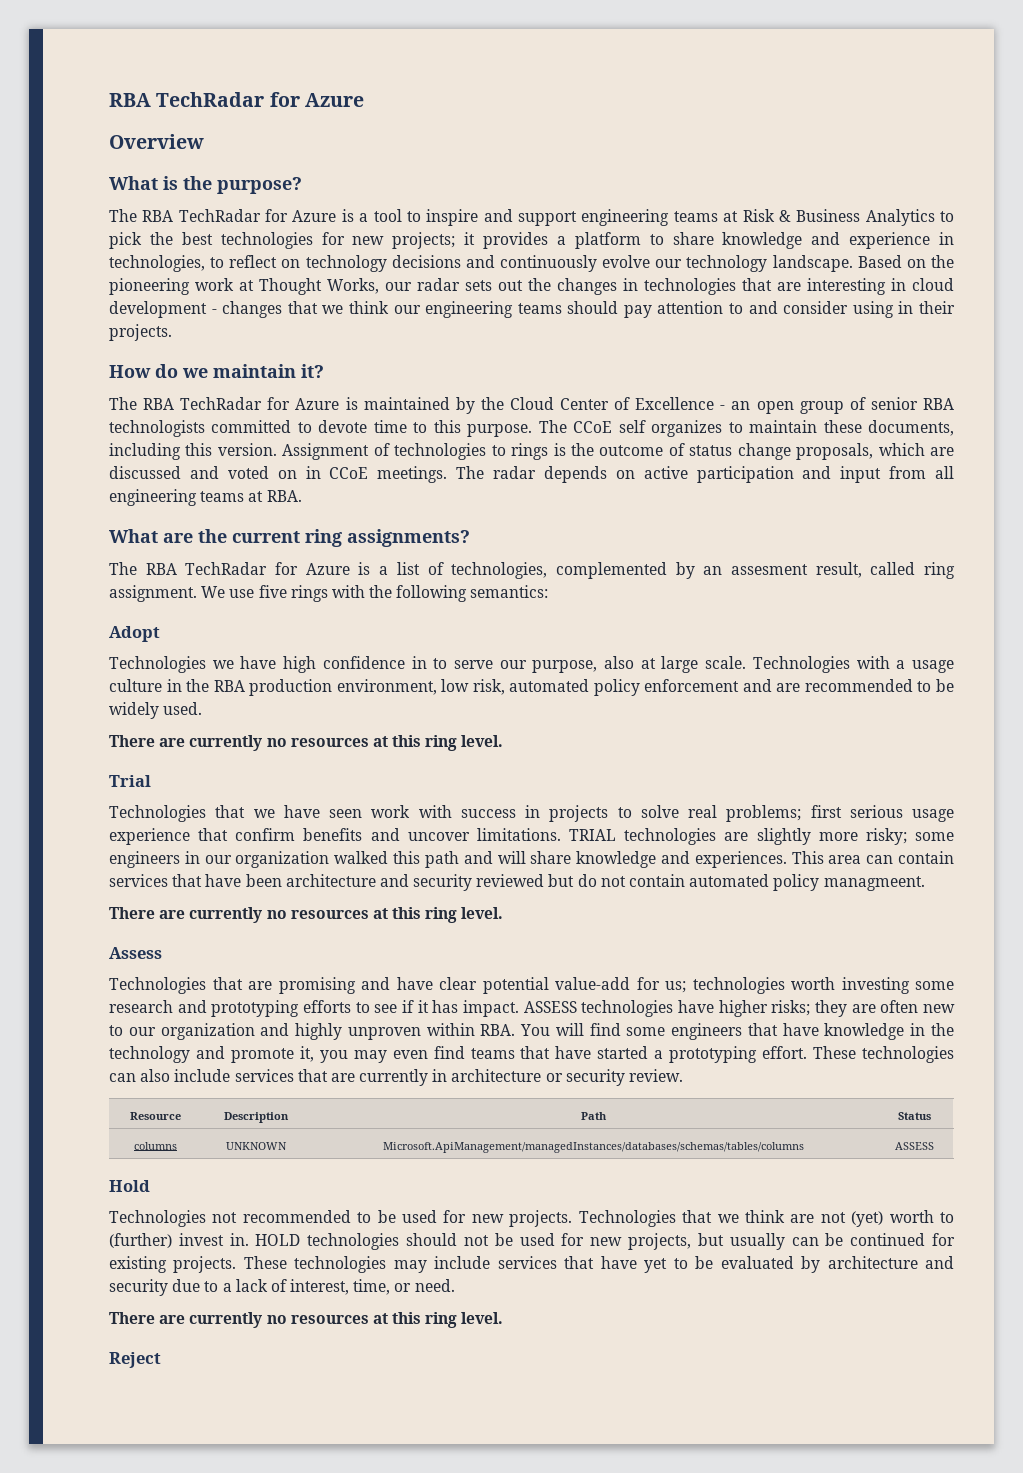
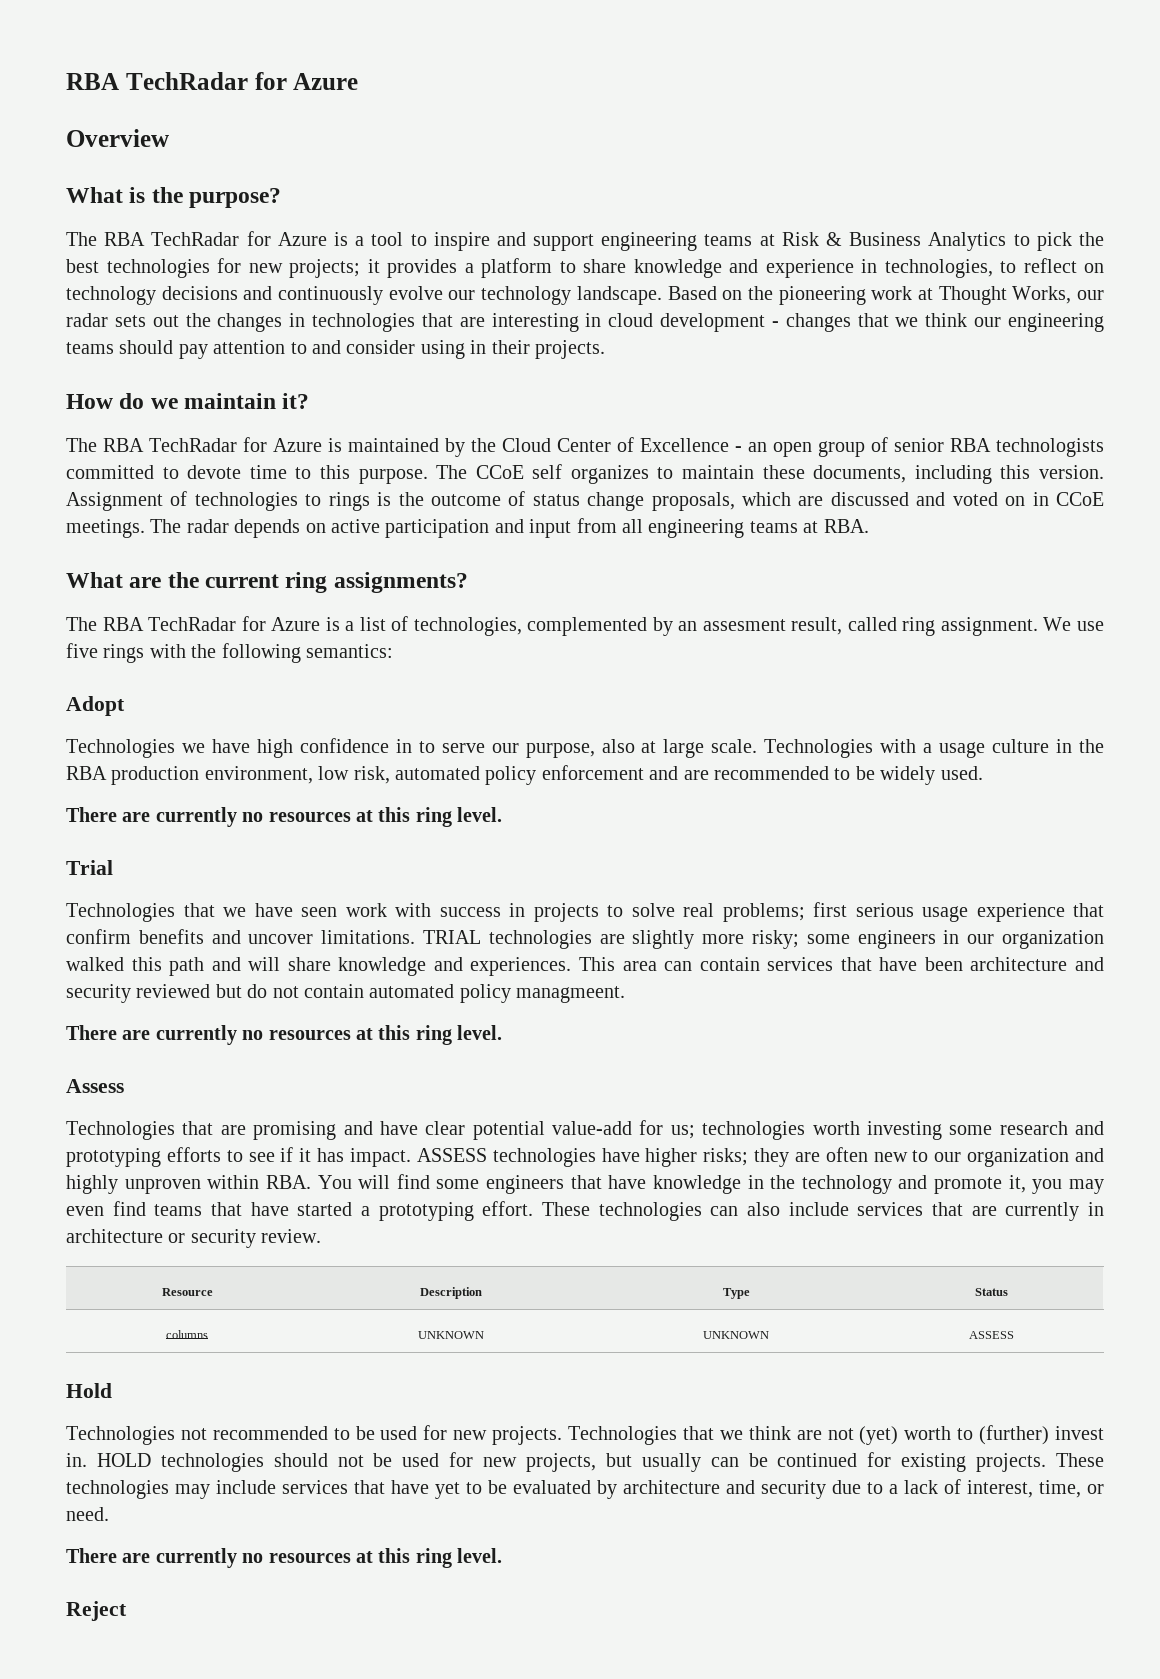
- Resource | Description | Path | Status
+ Resource | Description | Type | Status
- columns | UNKNOWN | Microsoft.ApiManagement/managedInstances/databases/schemas/tables/columns | ASSESS
+ columns | UNKNOWN | UNKNOWN | ASSESS

